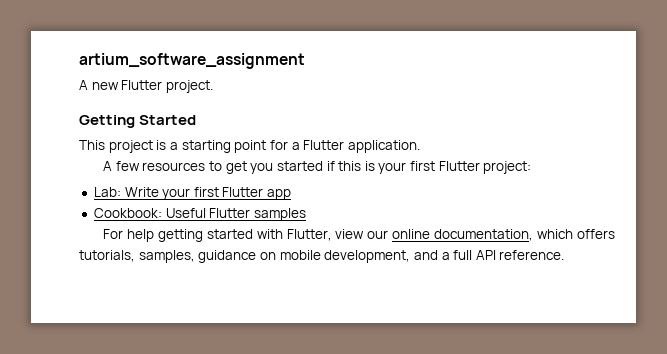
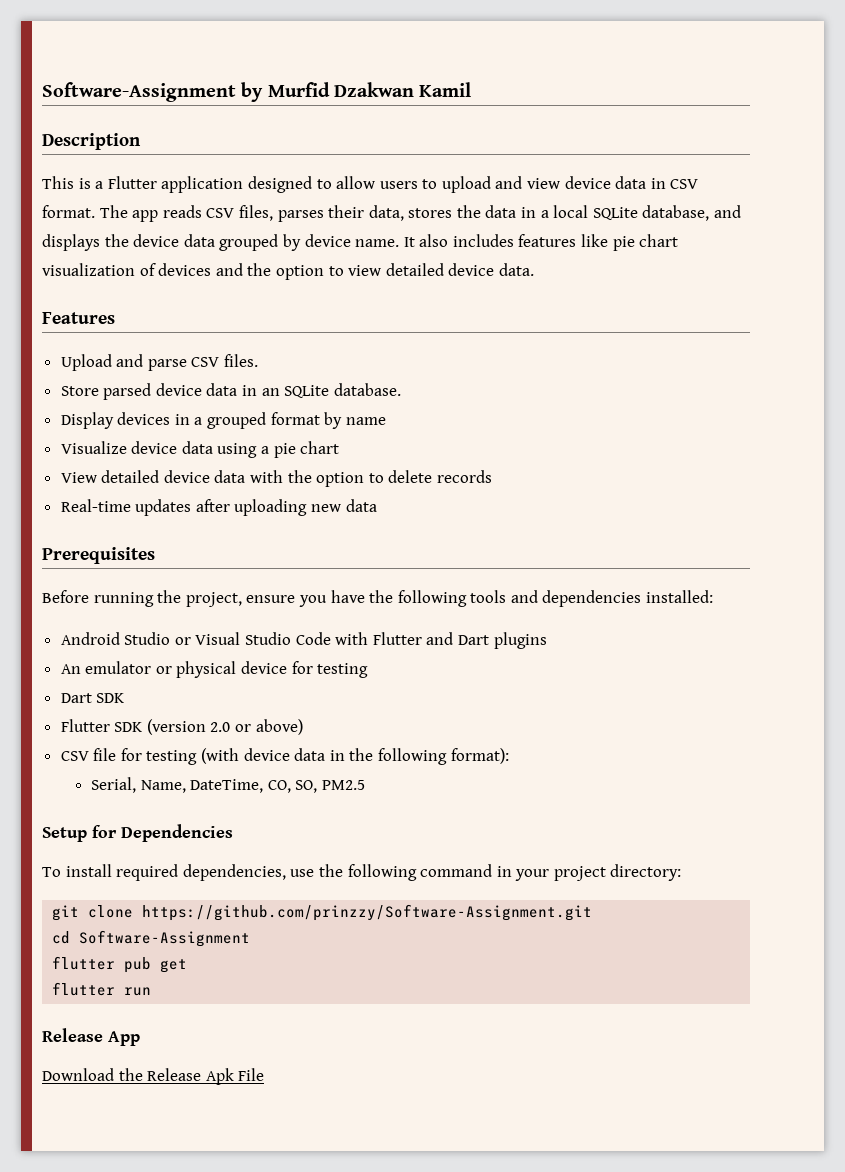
- artium_software_assignment
- A new Flutter project.
- Getting Started
+ Software-Assignment by Murfid Dzakwan Kamil
+ Description
- This project is a starting point for a Flutter application.
- A few resources to get you started if this is your first Flutter project:
- Lab: Write your first Flutter app
- Cookbook: Useful Flutter samples
- For help getting started with Flutter, view our online documentation, which offers tutorials, samples, guidance on mobile development, and a full API reference.
+ This is a Flutter application designed to allow users to upload and view device data in CSV format. The app reads CSV files, parses their data, stores the data in a local SQLite database, and displays the device data grouped by device name. It also includes features like pie chart visualization of devices and the option to view detailed device data.
+ Features
+ Upload and parse CSV files.
+ Store parsed device data in an SQLite database.
+ Display devices in a grouped format by name
+ Visualize device data using a pie chart
+ View detailed device data with the option to delete records
+ Real-time updates after uploading new data
+ Prerequisites
+ Before running the project, ensure you have the following tools and dependencies installed:
+ Android Studio or Visual Studio Code with Flutter and Dart plugins
+ An emulator or physical device for testing
+ Dart SDK
+ Flutter SDK (version 2.0 or above)
+ CSV file for testing (with device data in the following format):
+ Serial, Name, DateTime, CO, SO, PM2.5
+ Setup for Dependencies
+ To install required dependencies, use the following command in your project directory:
+ git clone https://github.com/prinzzy/Software-Assignment.git
+ cd Software-Assignment
+ flutter pub get
+ flutter run
+ Release App
+ Download the Release Apk File

